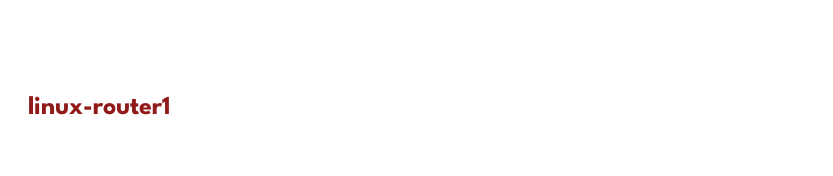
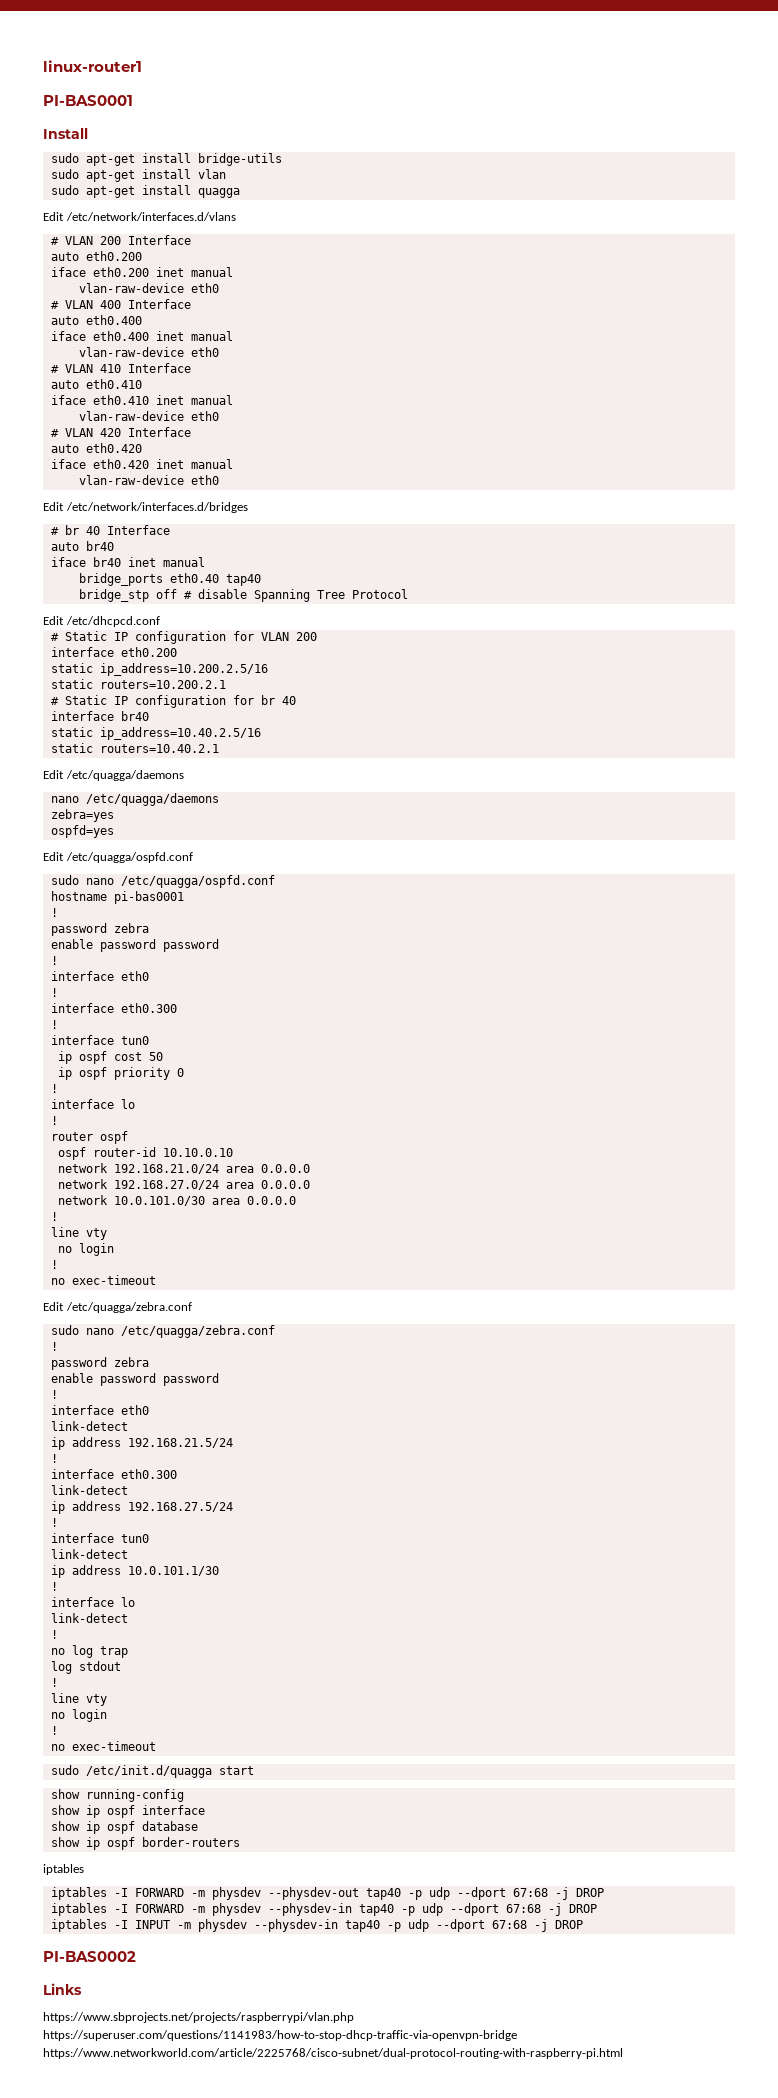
+ PI-BAS0001
+ Install
+ sudo apt-get install bridge-utils
+ sudo apt-get install vlan
+ sudo apt-get install quagga
+ Edit /etc/network/interfaces.d/vlans
+ # VLAN 200 Interface
+ auto eth0.200
+ iface eth0.200 inet manual
+ vlan-raw-device eth0
+ # VLAN 400 Interface
+ auto eth0.400
+ iface eth0.400 inet manual
+ vlan-raw-device eth0
+ # VLAN 410 Interface
+ auto eth0.410
+ iface eth0.410 inet manual
+ vlan-raw-device eth0
+ # VLAN 420 Interface
+ auto eth0.420
+ iface eth0.420 inet manual
+ vlan-raw-device eth0
+ Edit /etc/network/interfaces.d/bridges
+ # br 40 Interface
+ auto br40
+ iface br40 inet manual
+ bridge_ports eth0.40 tap40
+ bridge_stp off # disable Spanning Tree Protocol
+ Edit /etc/dhcpcd.conf
+ # Static IP configuration for VLAN 200
+ interface eth0.200
+ static ip_address=10.200.2.5/16
+ static routers=10.200.2.1
+ # Static IP configuration for br 40
+ interface br40
+ static ip_address=10.40.2.5/16
+ static routers=10.40.2.1
+ Edit /etc/quagga/daemons
+ nano /etc/quagga/daemons
+ zebra=yes
+ ospfd=yes
+ Edit /etc/quagga/ospfd.conf
+ sudo nano /etc/quagga/ospfd.conf
+ hostname pi-bas0001
+ !
+ password zebra
+ enable password password
+ !
+ interface eth0
+ !
+ interface eth0.300
+ !
+ interface tun0
+ ip ospf cost 50
+ ip ospf priority 0
+ !
+ interface lo
+ !
+ router ospf
+ ospf router-id 10.10.0.10
+ network 192.168.21.0/24 area 0.0.0.0
+ network 192.168.27.0/24 area 0.0.0.0
+ network 10.0.101.0/30 area 0.0.0.0
+ !
+ line vty
+ no login
+ !
+ no exec-timeout
+ Edit /etc/quagga/zebra.conf
+ sudo nano /etc/quagga/zebra.conf
+ !
+ password zebra
+ enable password password
+ !
+ interface eth0
+ link-detect
+ ip address 192.168.21.5/24
+ !
+ interface eth0.300
+ link-detect
+ ip address 192.168.27.5/24
+ !
+ interface tun0
+ link-detect
+ ip address 10.0.101.1/30
+ !
+ interface lo
+ link-detect
+ !
+ no log trap
+ log stdout
+ !
+ line vty
+ no login
+ !
+ no exec-timeout
+ sudo /etc/init.d/quagga start
+ show running-config
+ show ip ospf interface
+ show ip ospf database
+ show ip ospf border-routers
+ iptables
+ iptables -I FORWARD -m physdev --physdev-out tap40 -p udp --dport 67:68 -j DROP
+ iptables -I FORWARD -m physdev --physdev-in tap40 -p udp --dport 67:68 -j DROP
+ iptables -I INPUT -m physdev --physdev-in tap40 -p udp --dport 67:68 -j DROP
+ PI-BAS0002
+ Links
+ https://www.sbprojects.net/projects/raspberrypi/vlan.php https://superuser.com/questions/1141983/how-to-stop-dhcp-traffic-via-openvpn-bridge https://www.networkworld.com/article/2225768/cisco-subnet/dual-protocol-routing-with-raspberry-pi.html

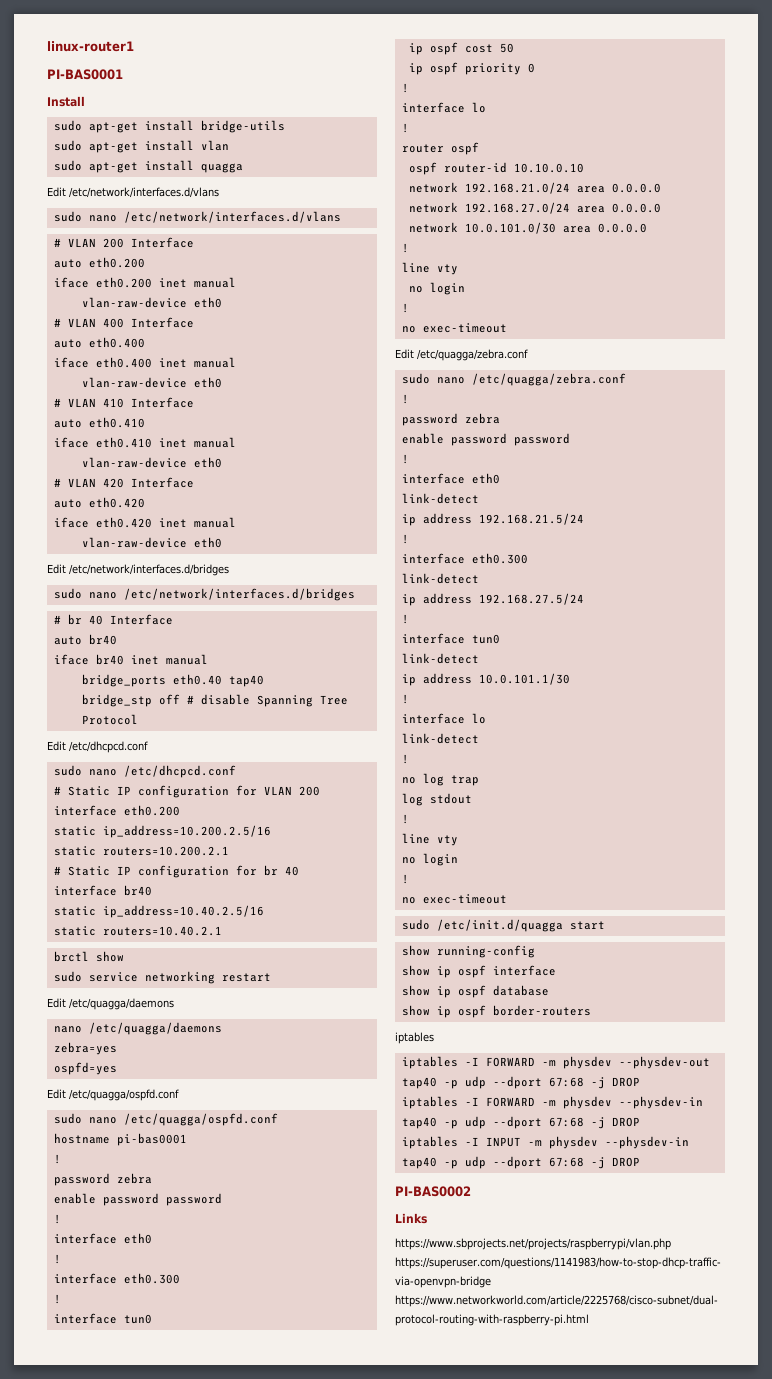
+ sudo nano /etc/network/interfaces.d/vlans
+ sudo nano /etc/network/interfaces.d/bridges
+ sudo nano /etc/dhcpcd.conf
+ brctl show
+ sudo service networking restart

